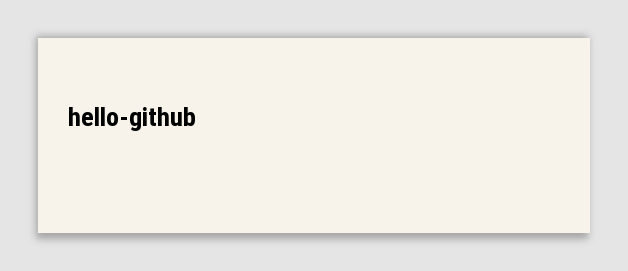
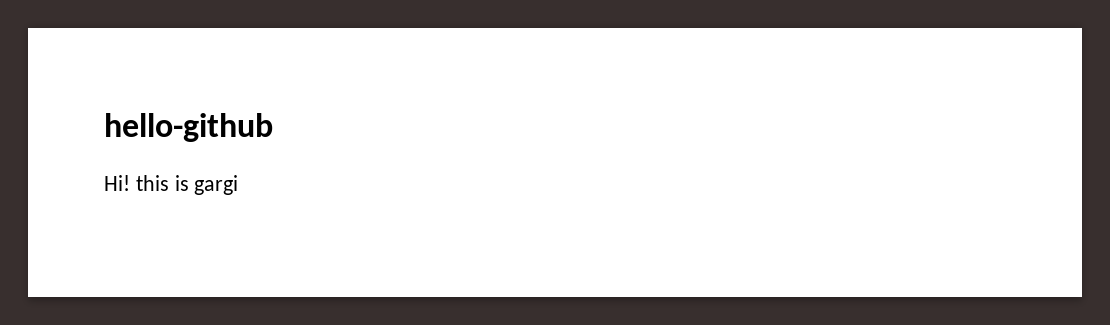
+ Hi! this is gargi

